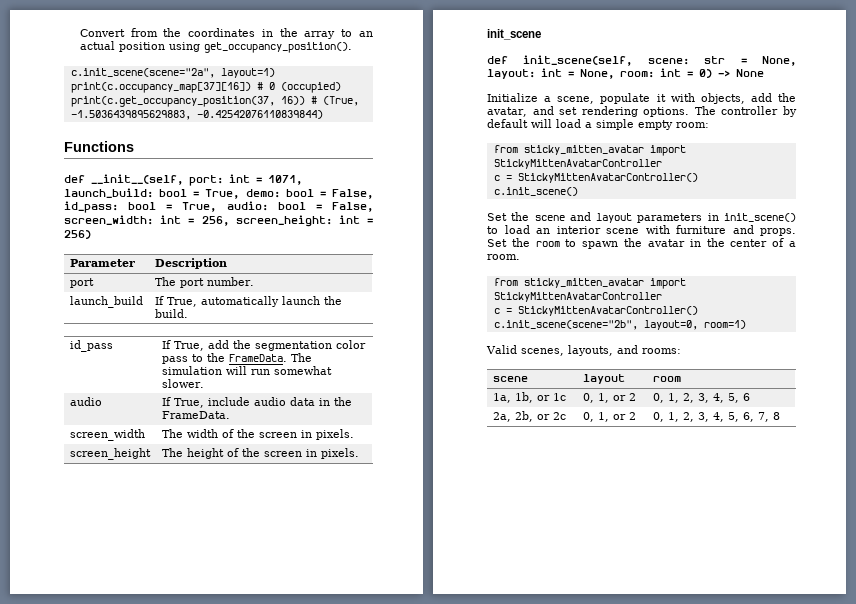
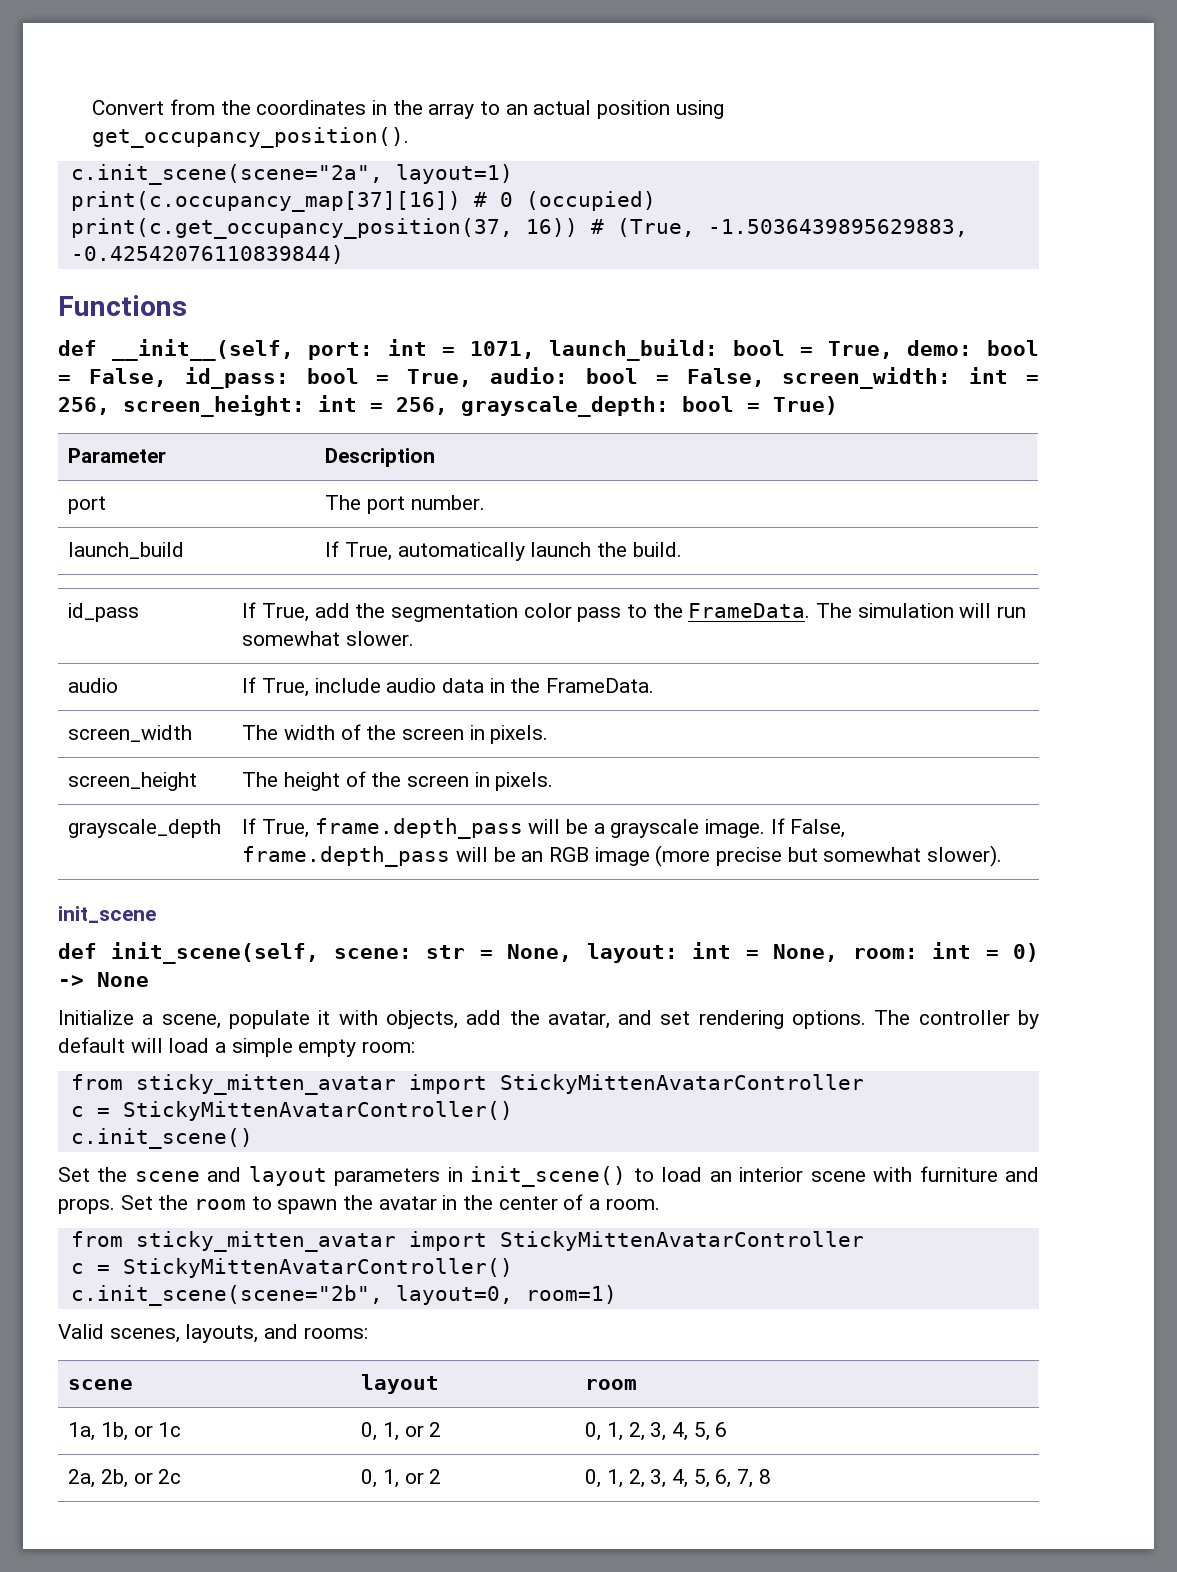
- def __init__(self, port: int = 1071, launch_build: bool = True, demo: bool = False, id_pass: bool = True, audio: bool = False, screen_width: int = 256, screen_height: int = 256)
+ def __init__(self, port: int = 1071, launch_build: bool = True, demo: bool = False, id_pass: bool = True, audio: bool = False, screen_width: int = 256, screen_height: int = 256, grayscale_depth: bool = True)
+ grayscale_depth | If True, frame.depth_pass will be a grayscale image. If False, frame.depth_pass will be an RGB image (more precise but somewhat slower).

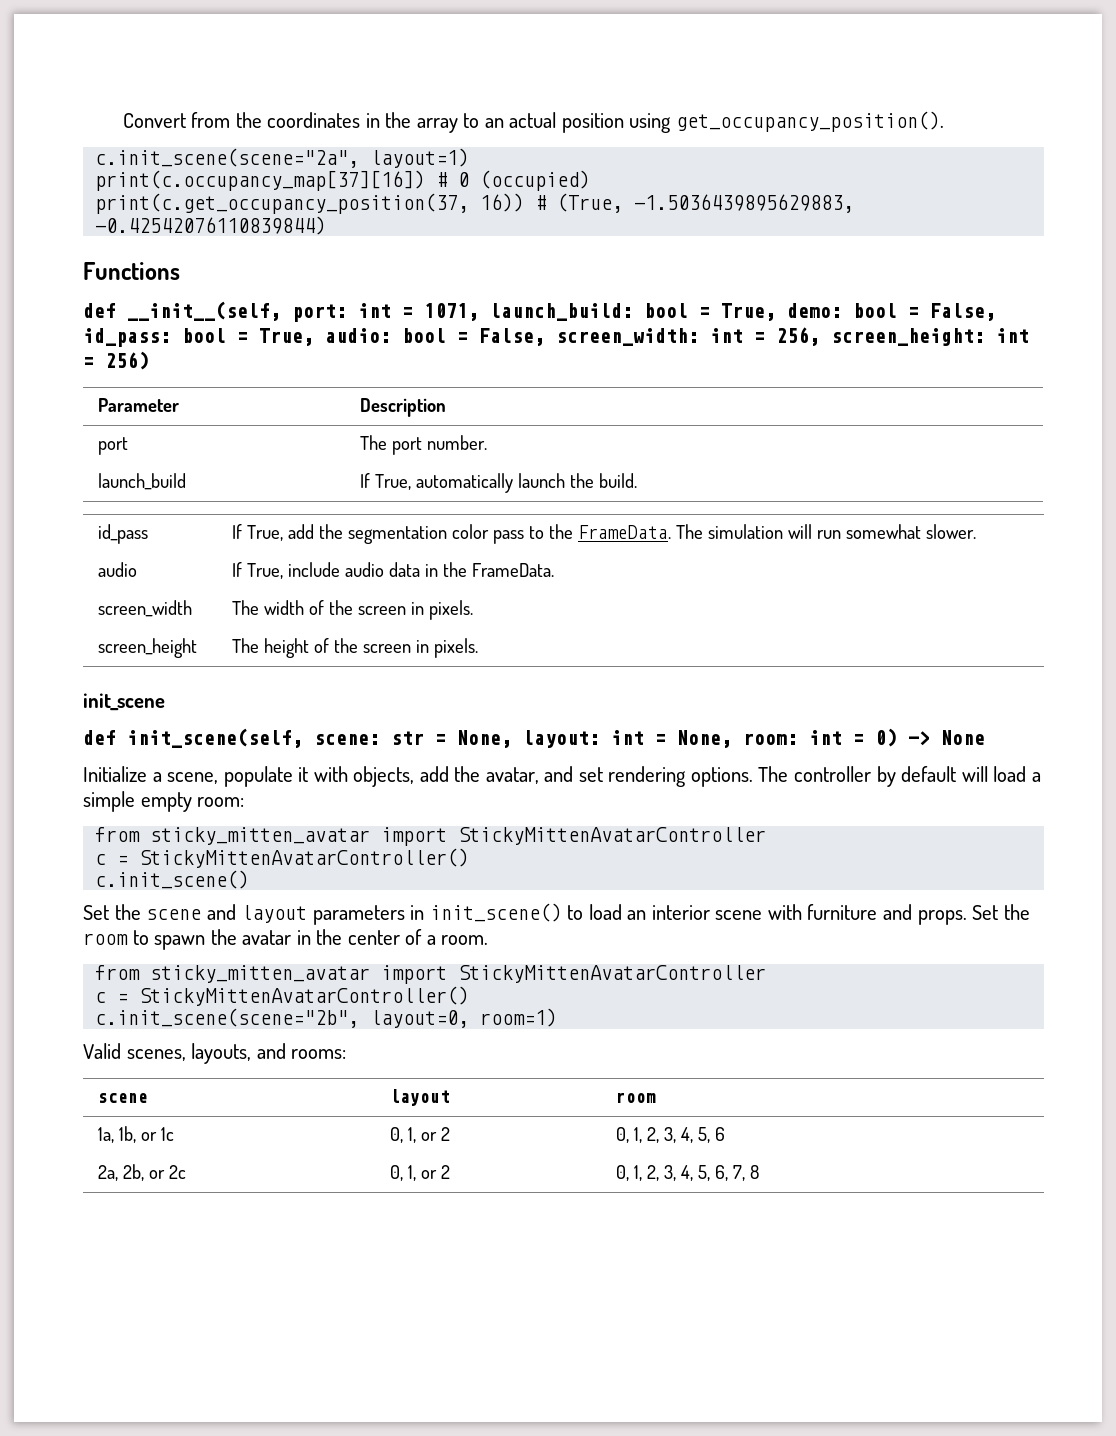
- def __init__(self, port: int = 1071, launch_build: bool = True, demo: bool = False, id_pass: bool = True, audio: bool = False, screen_width: int = 256, screen_height: int = 256, grayscale_depth: bool = True)
+ def __init__(self, port: int = 1071, launch_build: bool = True, demo: bool = False, id_pass: bool = True, audio: bool = False, screen_width: int = 256, screen_height: int = 256)
- grayscale_depth | If True, frame.depth_pass will be a grayscale image. If False, frame.depth_pass will be an RGB image (more precise but somewhat slower).

